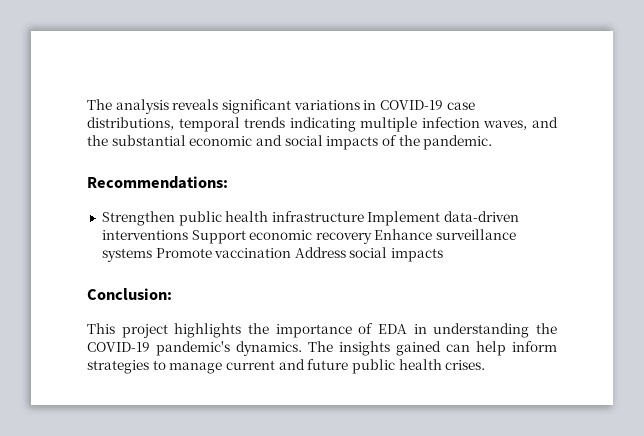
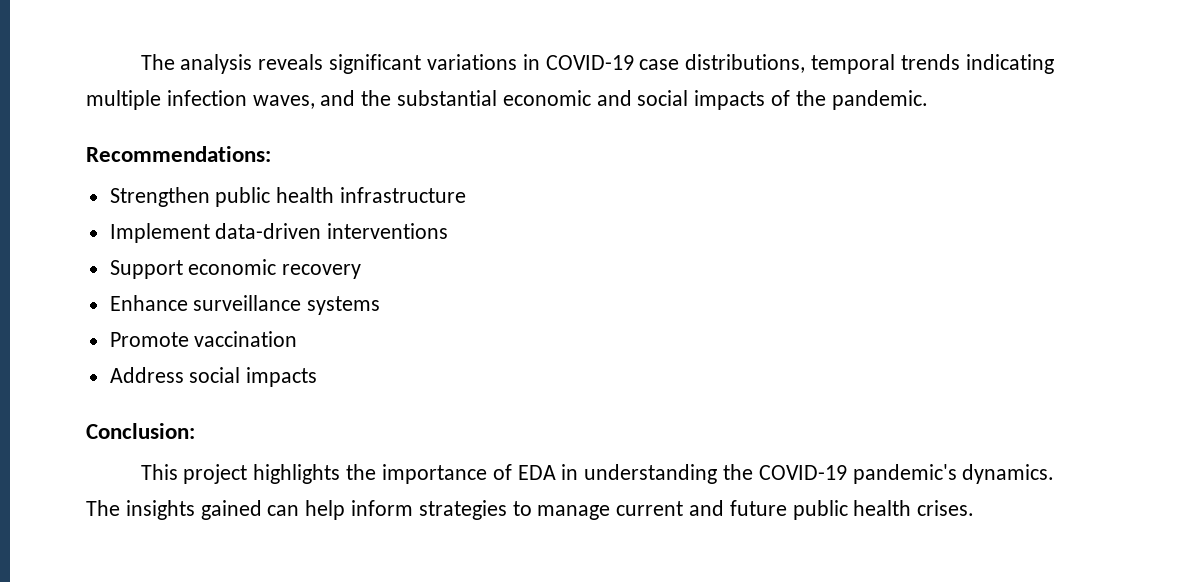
- Strengthen public health infrastructure Implement data-driven interventions Support economic recovery Enhance surveillance systems Promote vaccination Address social impacts
+ Strengthen public health infrastructure
+ Implement data-driven interventions
+ Support economic recovery
+ Enhance surveillance systems
+ Promote vaccination
+ Address social impacts

